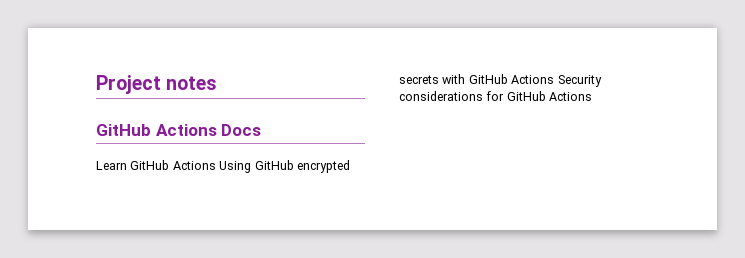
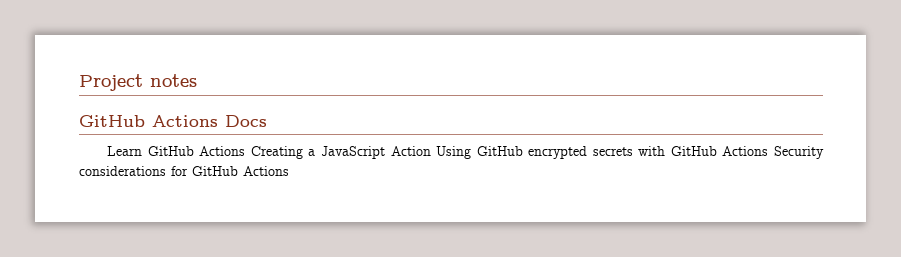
- Learn GitHub Actions Using GitHub encrypted secrets with GitHub Actions Security considerations for GitHub Actions
+ Learn GitHub Actions Creating a JavaScript Action Using GitHub encrypted secrets with GitHub Actions Security considerations for GitHub Actions

